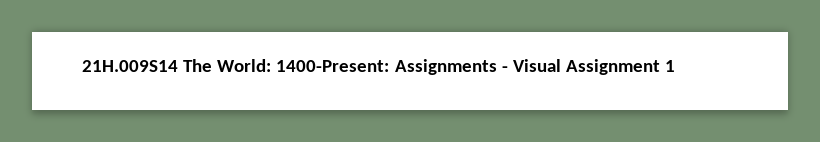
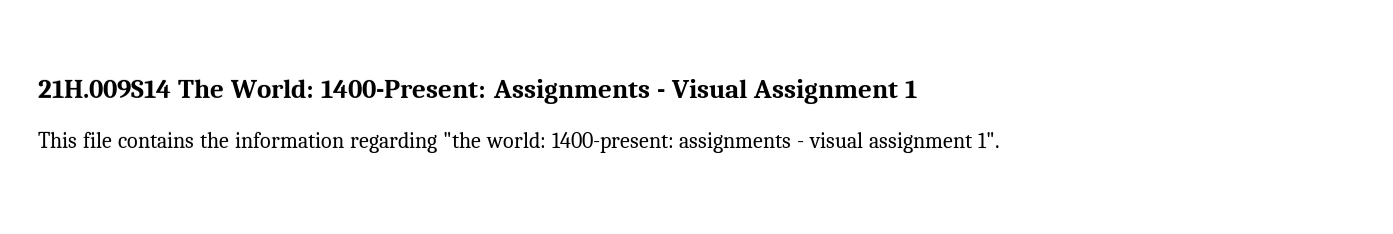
+ This file contains the information regarding "the world: 1400-present: assignments - visual assignment 1".

